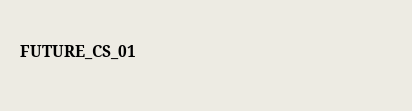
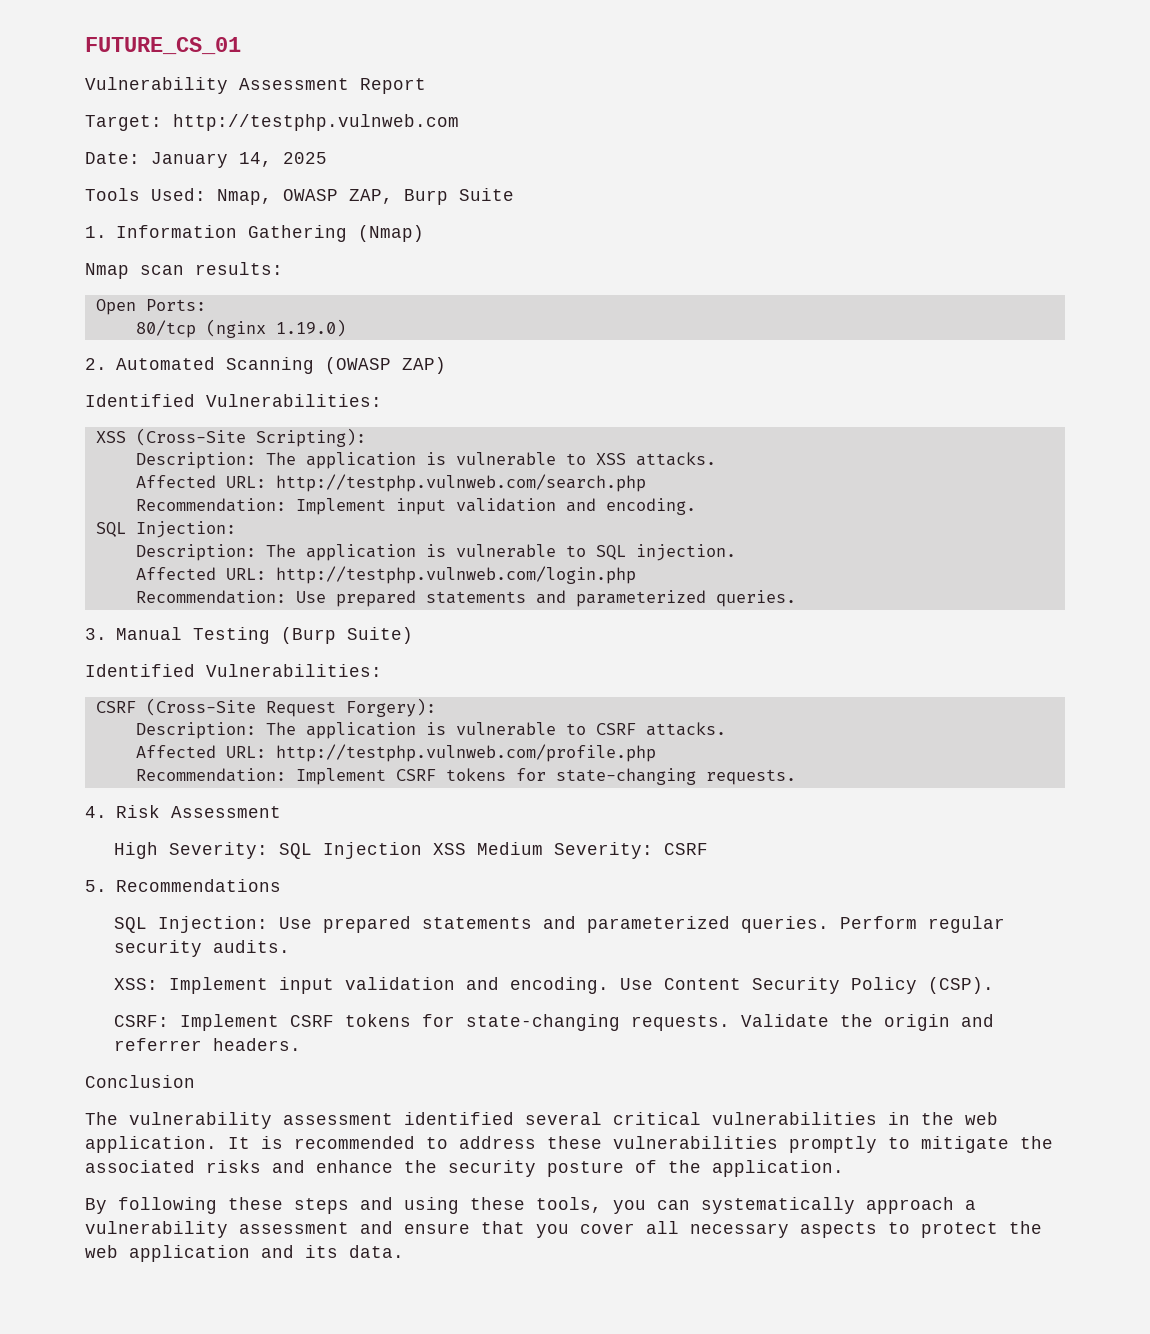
+ Vulnerability Assessment Report
+ Target: http://testphp.vulnweb.com
+ Date: January 14, 2025
+ Tools Used: Nmap, OWASP ZAP, Burp Suite
+ 1. Information Gathering (Nmap)
+ Nmap scan results:
+ Open Ports:
+ 80/tcp (nginx 1.19.0)
+ 2. Automated Scanning (OWASP ZAP)
+ Identified Vulnerabilities:
+ XSS (Cross-Site Scripting):
+ Description: The application is vulnerable to XSS attacks.
+ Affected URL: http://testphp.vulnweb.com/search.php
+ Recommendation: Implement input validation and encoding.
+ SQL Injection:
+ Description: The application is vulnerable to SQL injection.
+ Affected URL: http://testphp.vulnweb.com/login.php
+ Recommendation: Use prepared statements and parameterized queries.
+ 3. Manual Testing (Burp Suite)
+ Identified Vulnerabilities:
+ CSRF (Cross-Site Request Forgery):
+ Description: The application is vulnerable to CSRF attacks.
+ Affected URL: http://testphp.vulnweb.com/profile.php
+ Recommendation: Implement CSRF tokens for state-changing requests.
+ 4. Risk Assessment
+ High Severity: SQL Injection XSS Medium Severity: CSRF
+ 5. Recommendations
+ SQL Injection: Use prepared statements and parameterized queries. Perform regular security audits.
+ XSS: Implement input validation and encoding. Use Content Security Policy (CSP).
+ CSRF: Implement CSRF tokens for state-changing requests. Validate the origin and referrer headers.
+ Conclusion
+ The vulnerability assessment identified several critical vulnerabilities in the web application. It is recommended to address these vulnerabilities promptly to mitigate the associated risks and enhance the security posture of the application.
+ By following these steps and using these tools, you can systematically approach a vulnerability assessment and ensure that you cover all necessary aspects to protect the web application and its data.

